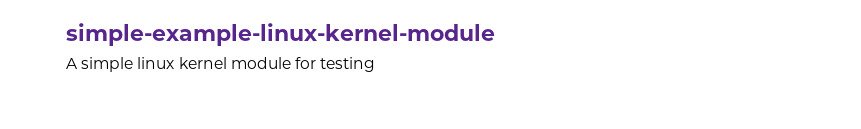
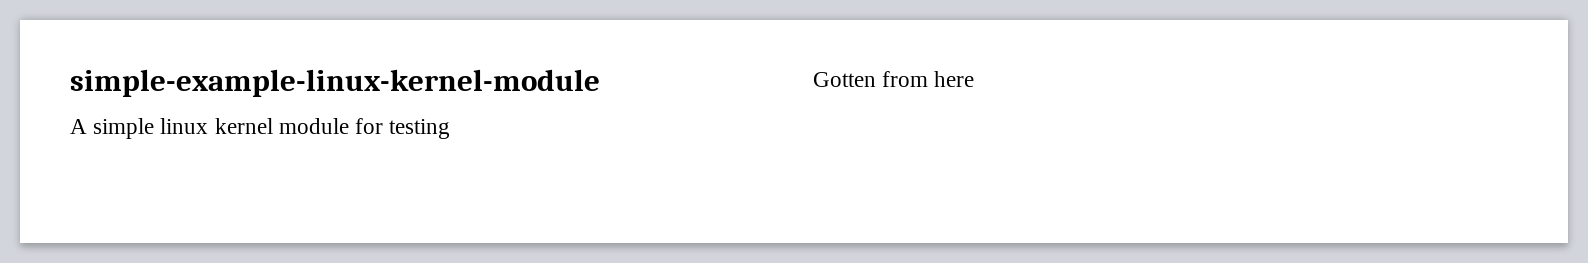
+ Gotten from here

